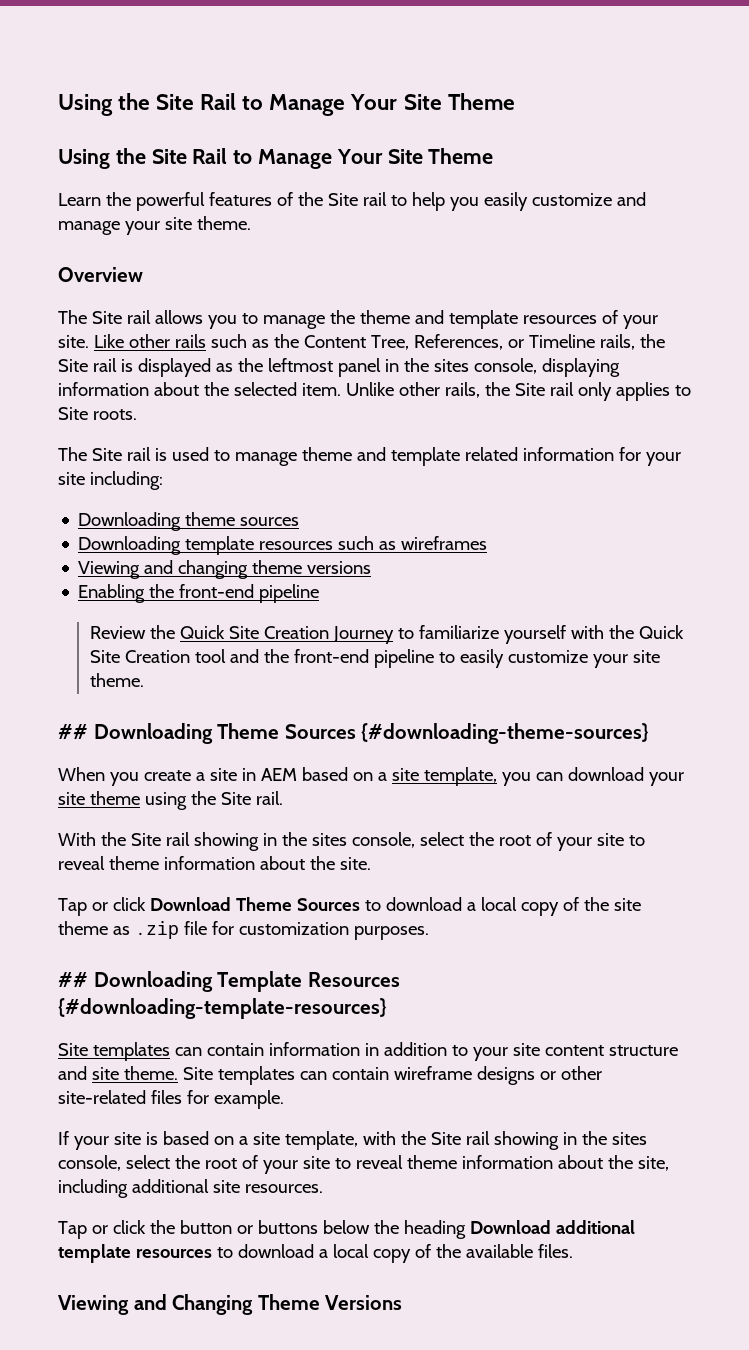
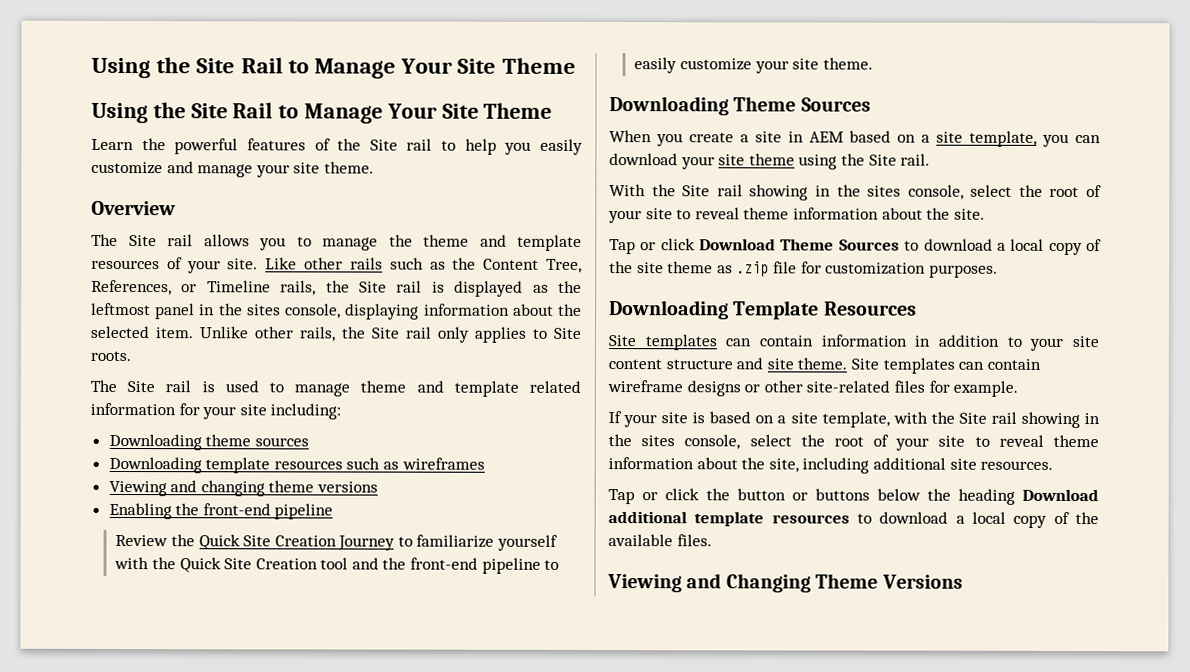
- ## Downloading Theme Sources {#downloading-theme-sources}
+ Downloading Theme Sources
- ## Downloading Template Resources {#downloading-template-resources}
+ Downloading Template Resources

